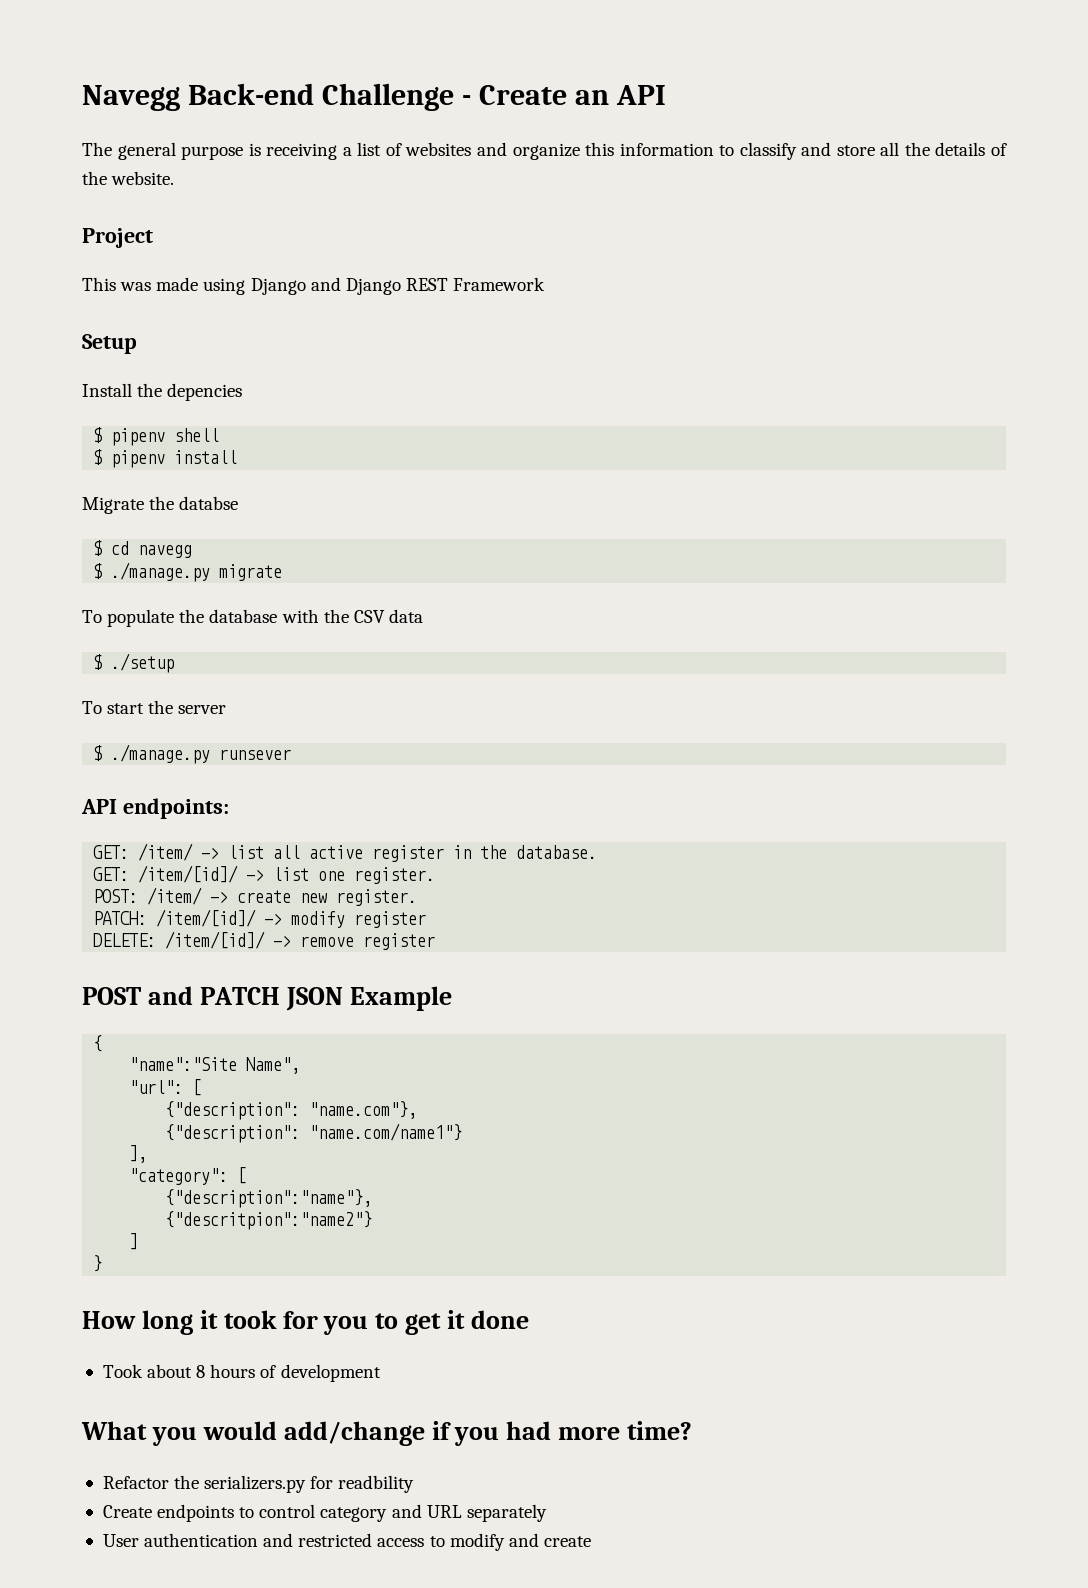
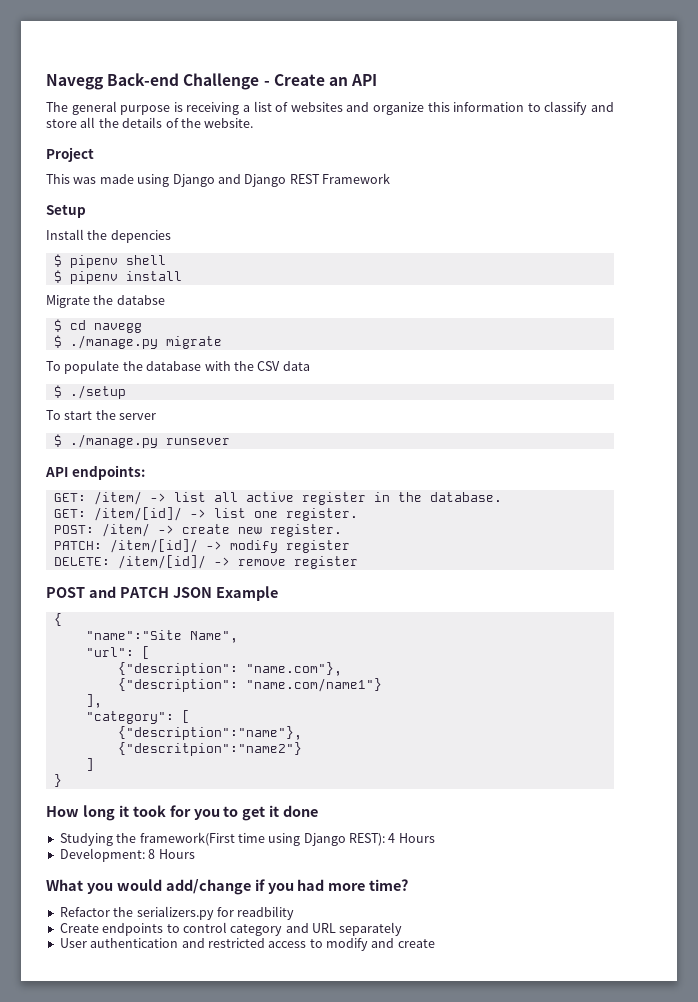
- Took about 8 hours of development
+ Studying the framework(First time using Django REST): 4 Hours
+ Development: 8 Hours

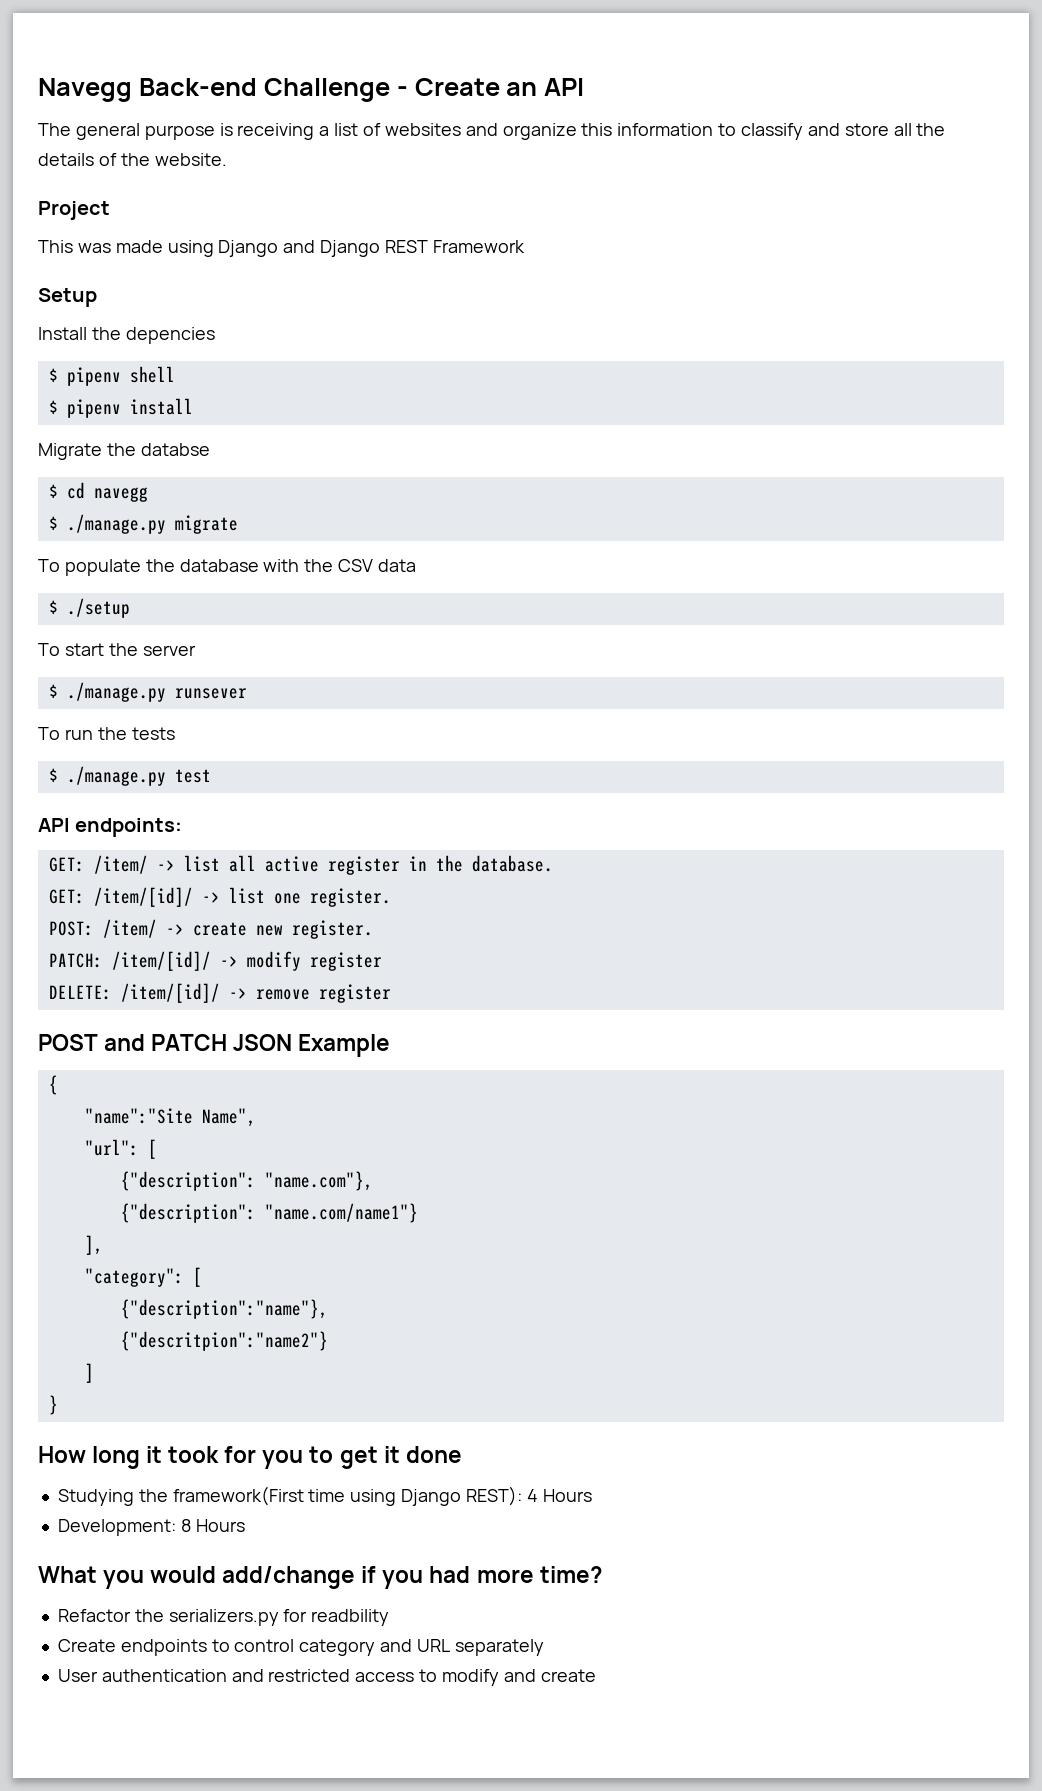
+ To run the tests
+ $ ./manage.py test

